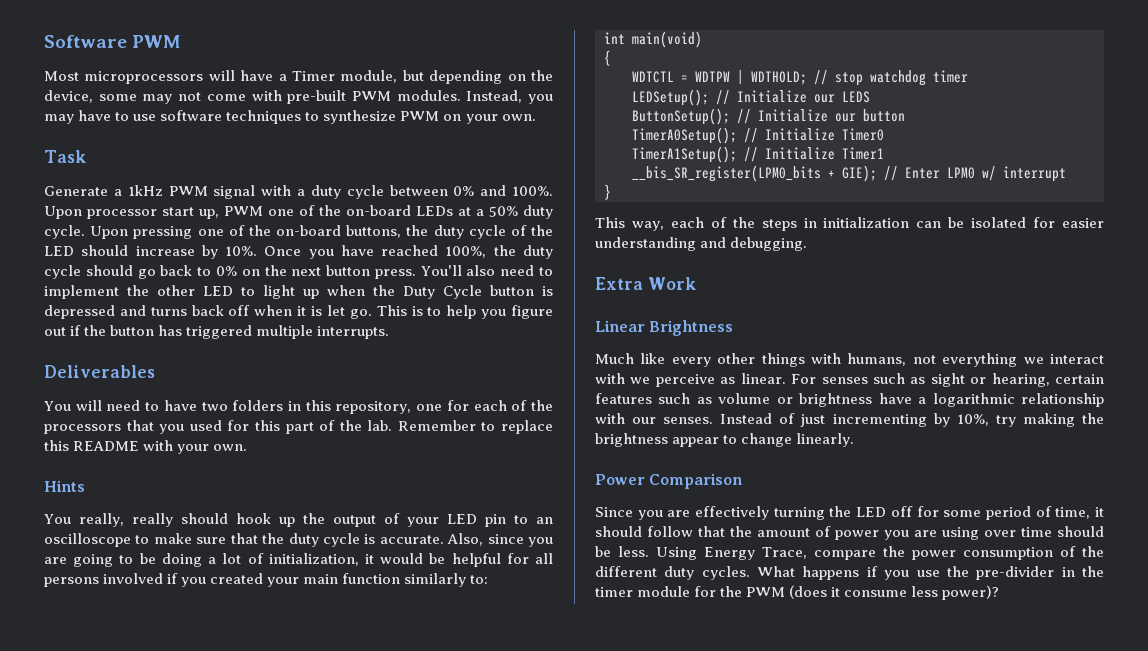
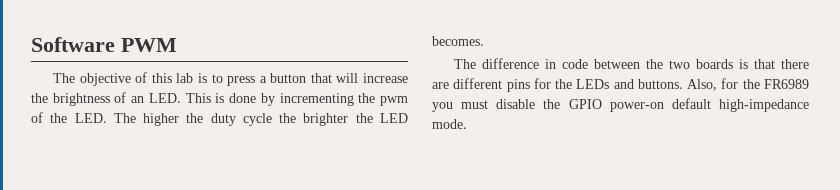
- Most microprocessors will have a Timer module, but depending on the device, some may not come with pre-built PWM modules. Instead, you may have to use software techniques to synthesize PWM on your own.
- Task
- Generate a 1kHz PWM signal with a duty cycle between 0% and 100%. Upon processor start up, PWM one of the on-board LEDs at a 50% duty cycle. Upon pressing one of the on-board buttons, the duty cycle of the LED should increase by 10%. Once you have reached 100%, the duty cycle should go back to 0% on the next button press. You'll also need to implement the other LED to light up when the Duty Cycle button is depressed and turns back off when it is let go. This is to help you figure out if the button has triggered multiple interrupts.
- Deliverables
- You will need to have two folders in this repository, one for each of the processors that you used for this part of the lab. Remember to replace this README with your own.
- Hints
- You really, really should hook up the output of your LED pin to an oscilloscope to make sure that the duty cycle is accurate. Also, since you are going to be doing a lot of initialization, it would be helpful for all persons involved if you created your main function similarly to:
- int main(void)
- {
- WDTCTL = WDTPW | WDTHOLD; // stop watchdog timer
- LEDSetup(); // Initialize our LEDS
- ButtonSetup(); // Initialize our button
- TimerA0Setup(); // Initialize Timer0
- TimerA1Setup(); // Initialize Timer1
- __bis_SR_register(LPM0_bits + GIE); // Enter LPM0 w/ interrupt
- }
- This way, each of the steps in initialization can be isolated for easier understanding and debugging.
- Extra Work
- Linear Brightness
- Much like every other things with humans, not everything we interact with we perceive as linear. For senses such as sight or hearing, certain features such as volume or brightness have a logarithmic relationship with our senses. Instead of just incrementing by 10%, try making the brightness appear to change linearly.
- Power Comparison
- Since you are effectively turning the LED off for some period of time, it should follow that the amount of power you are using over time should be less. Using Energy Trace, compare the power consumption of the different duty cycles. What happens if you use the pre-divider in the timer module for the PWM (does it consume less power)?
+ The objective of this lab is to press a button that will increase the brightness of an LED. This is done by incrementing the pwm of the LED. The higher the duty cycle the brighter the LED becomes.
+ The difference in code between the two boards is that there are different pins for the LEDs and buttons. Also, for the FR6989 you must disable the GPIO power-on default high-impedance mode.

